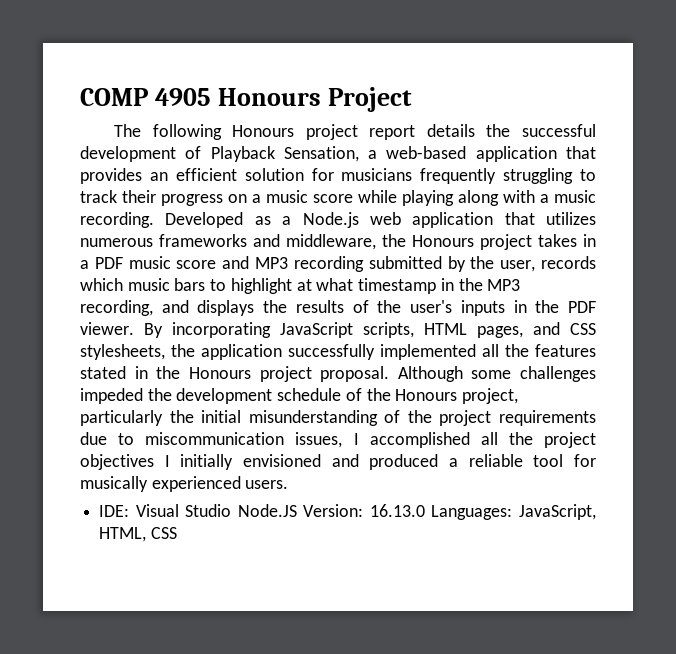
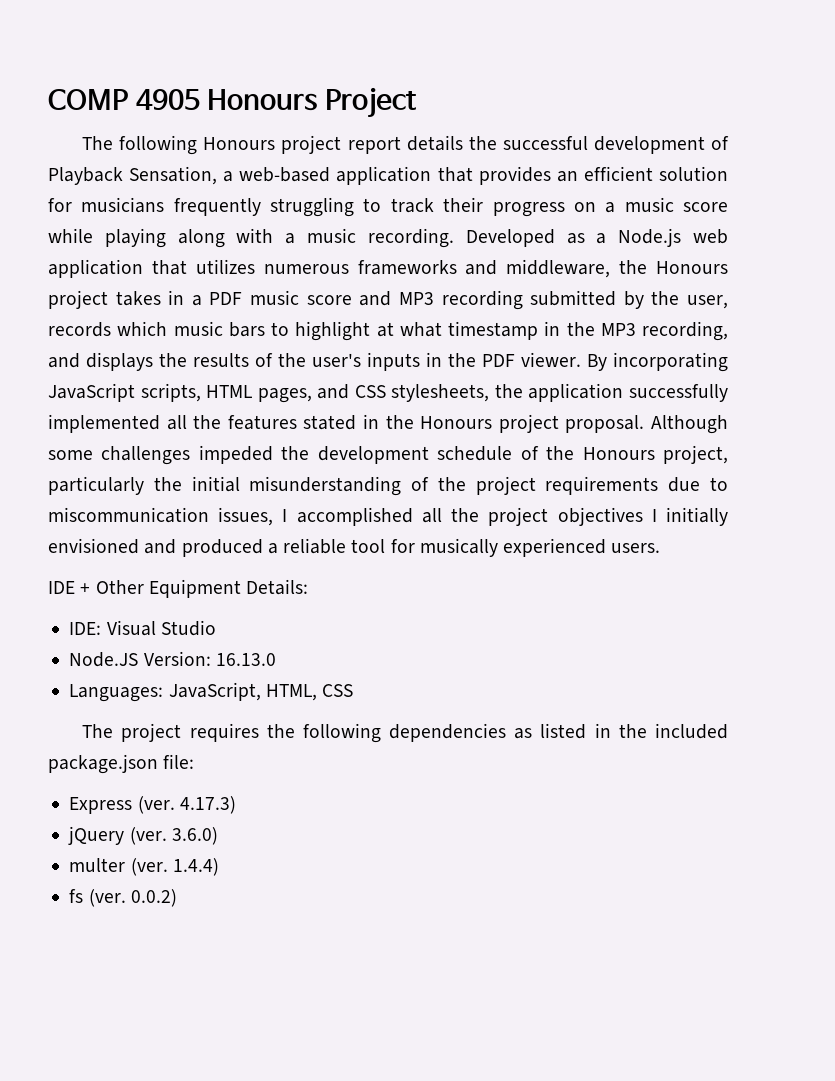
+ IDE + Other Equipment Details:
- IDE: Visual Studio Node.JS Version: 16.13.0 Languages: JavaScript, HTML, CSS
+ IDE: Visual Studio
+ Node.JS Version: 16.13.0
+ Languages: JavaScript, HTML, CSS
+ The project requires the following dependencies as listed in the included package.json file:
+ Express (ver. 4.17.3)
+ jQuery (ver. 3.6.0)
+ multer (ver. 1.4.4)
+ fs (ver. 0.0.2)

